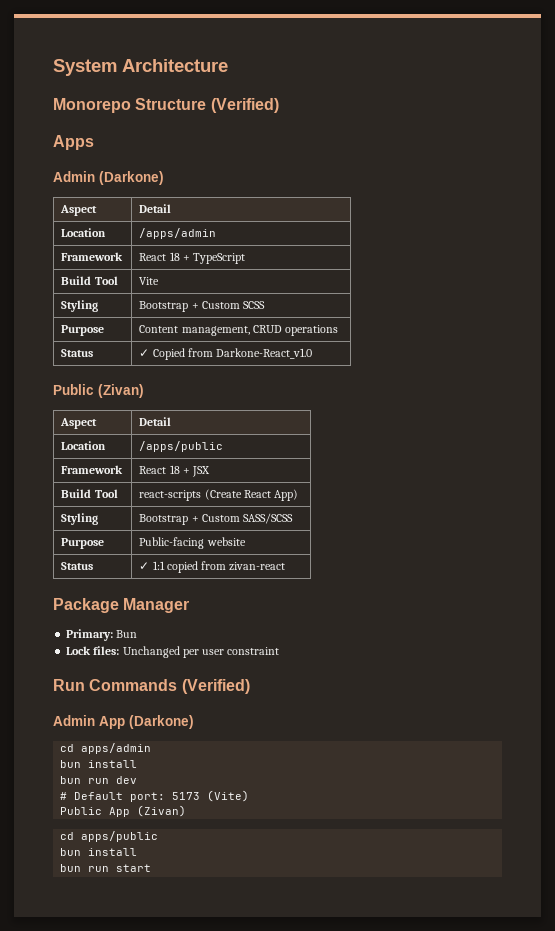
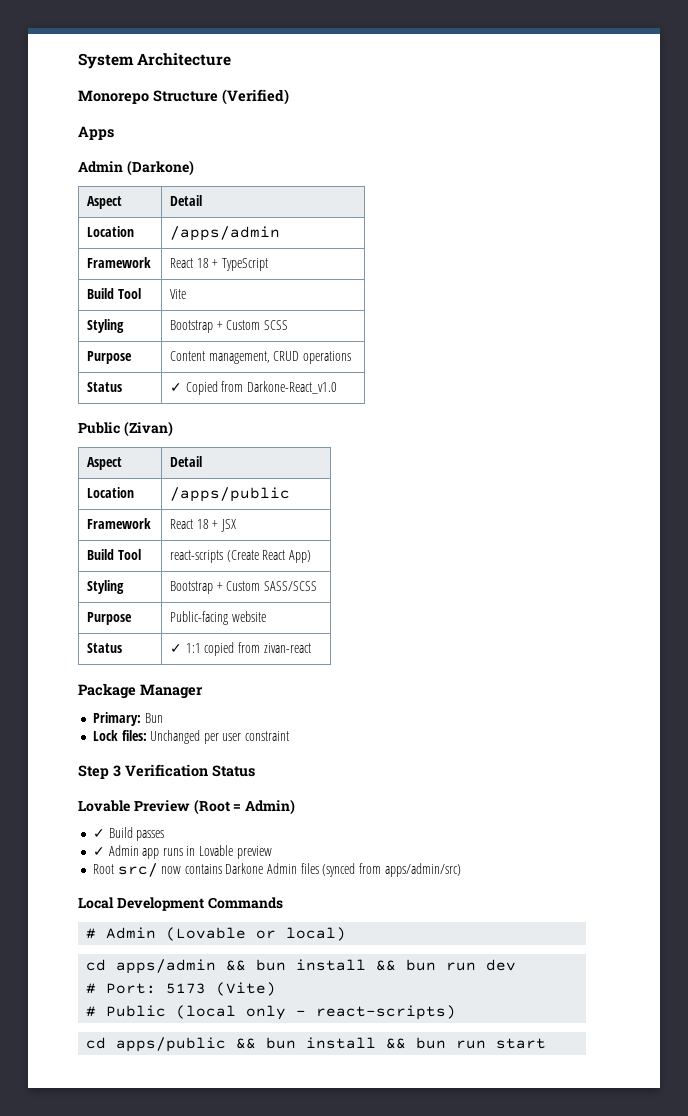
- Run Commands (Verified)
- Admin App (Darkone)
+ Step 3 Verification Status
+ Lovable Preview (Root = Admin)
+ ✓ Build passes
+ ✓ Admin app runs in Lovable preview
+ Root src/ now contains Darkone Admin files (synced from apps/admin/src)
+ Local Development Commands
+ # Admin (Lovable or local)
- cd apps/admin
- bun install
- bun run dev
+ cd apps/admin && bun install && bun run dev
- # Default port: 5173 (Vite)
+ # Port: 5173 (Vite)
- Public App (Zivan)
+ # Public (local only - react-scripts)
- cd apps/public
- bun install
- bun run start
+ cd apps/public && bun install && bun run start

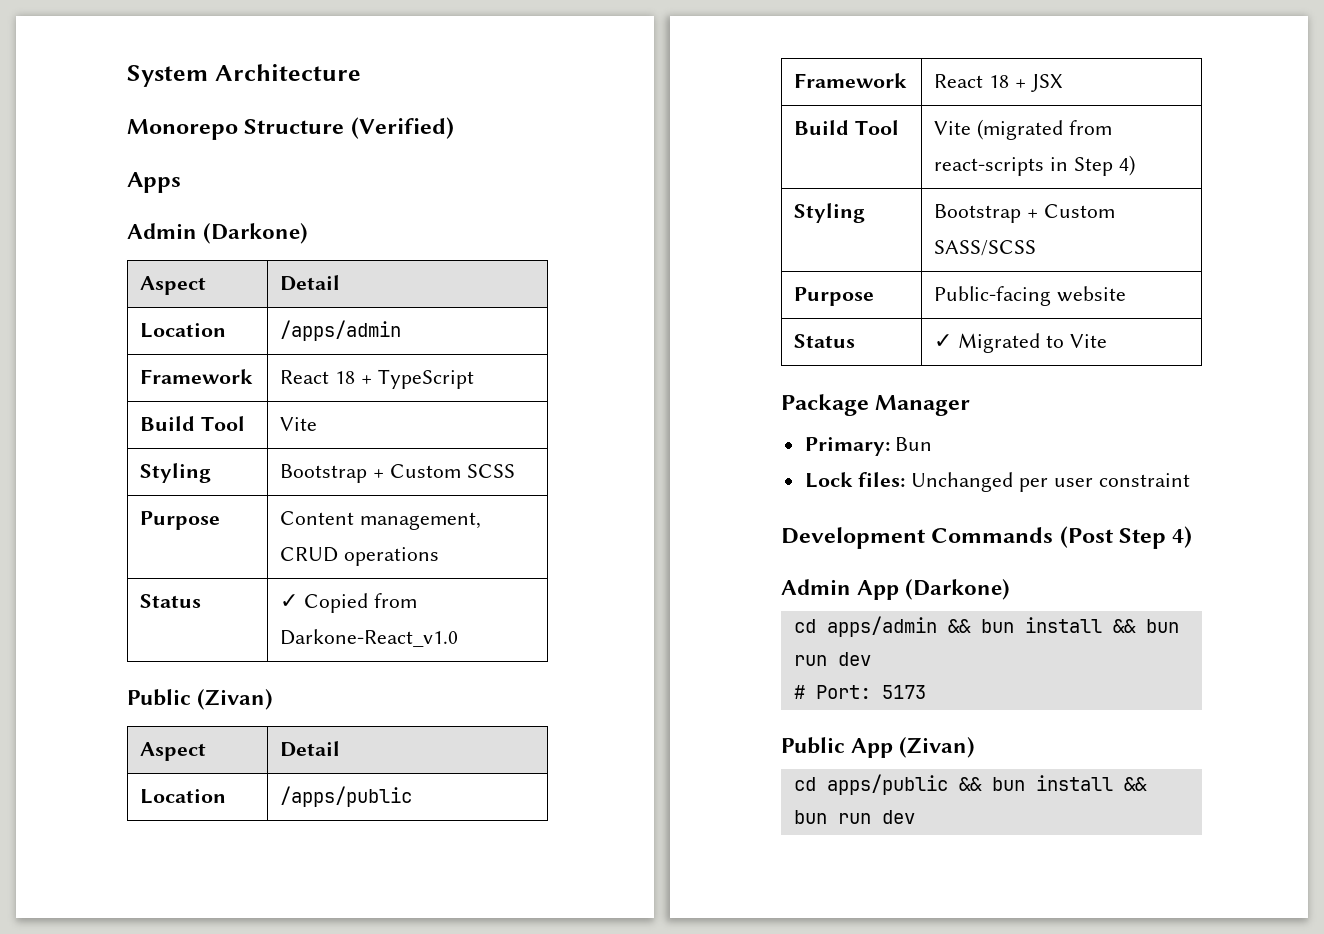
- Build Tool | react-scripts (Create React App)
+ Build Tool | Vite (migrated from react-scripts in Step 4)
- Status | ✓ 1:1 copied from zivan-react
+ Status | ✓ Migrated to Vite
- Step 3 Verification Status
- Lovable Preview (Root = Admin)
- ✓ Build passes
- ✓ Admin app runs in Lovable preview
- Root src/ now contains Darkone Admin files (synced from apps/admin/src)
- Local Development Commands
- # Admin (Lovable or local)
+ Development Commands (Post Step 4)
+ Admin App (Darkone)
- # Port: 5173 (Vite)
- # Public (local only - react-scripts)
+ # Port: 5173
+ Public App (Zivan)
- cd apps/public && bun install && bun run start
+ cd apps/public && bun install && bun run dev

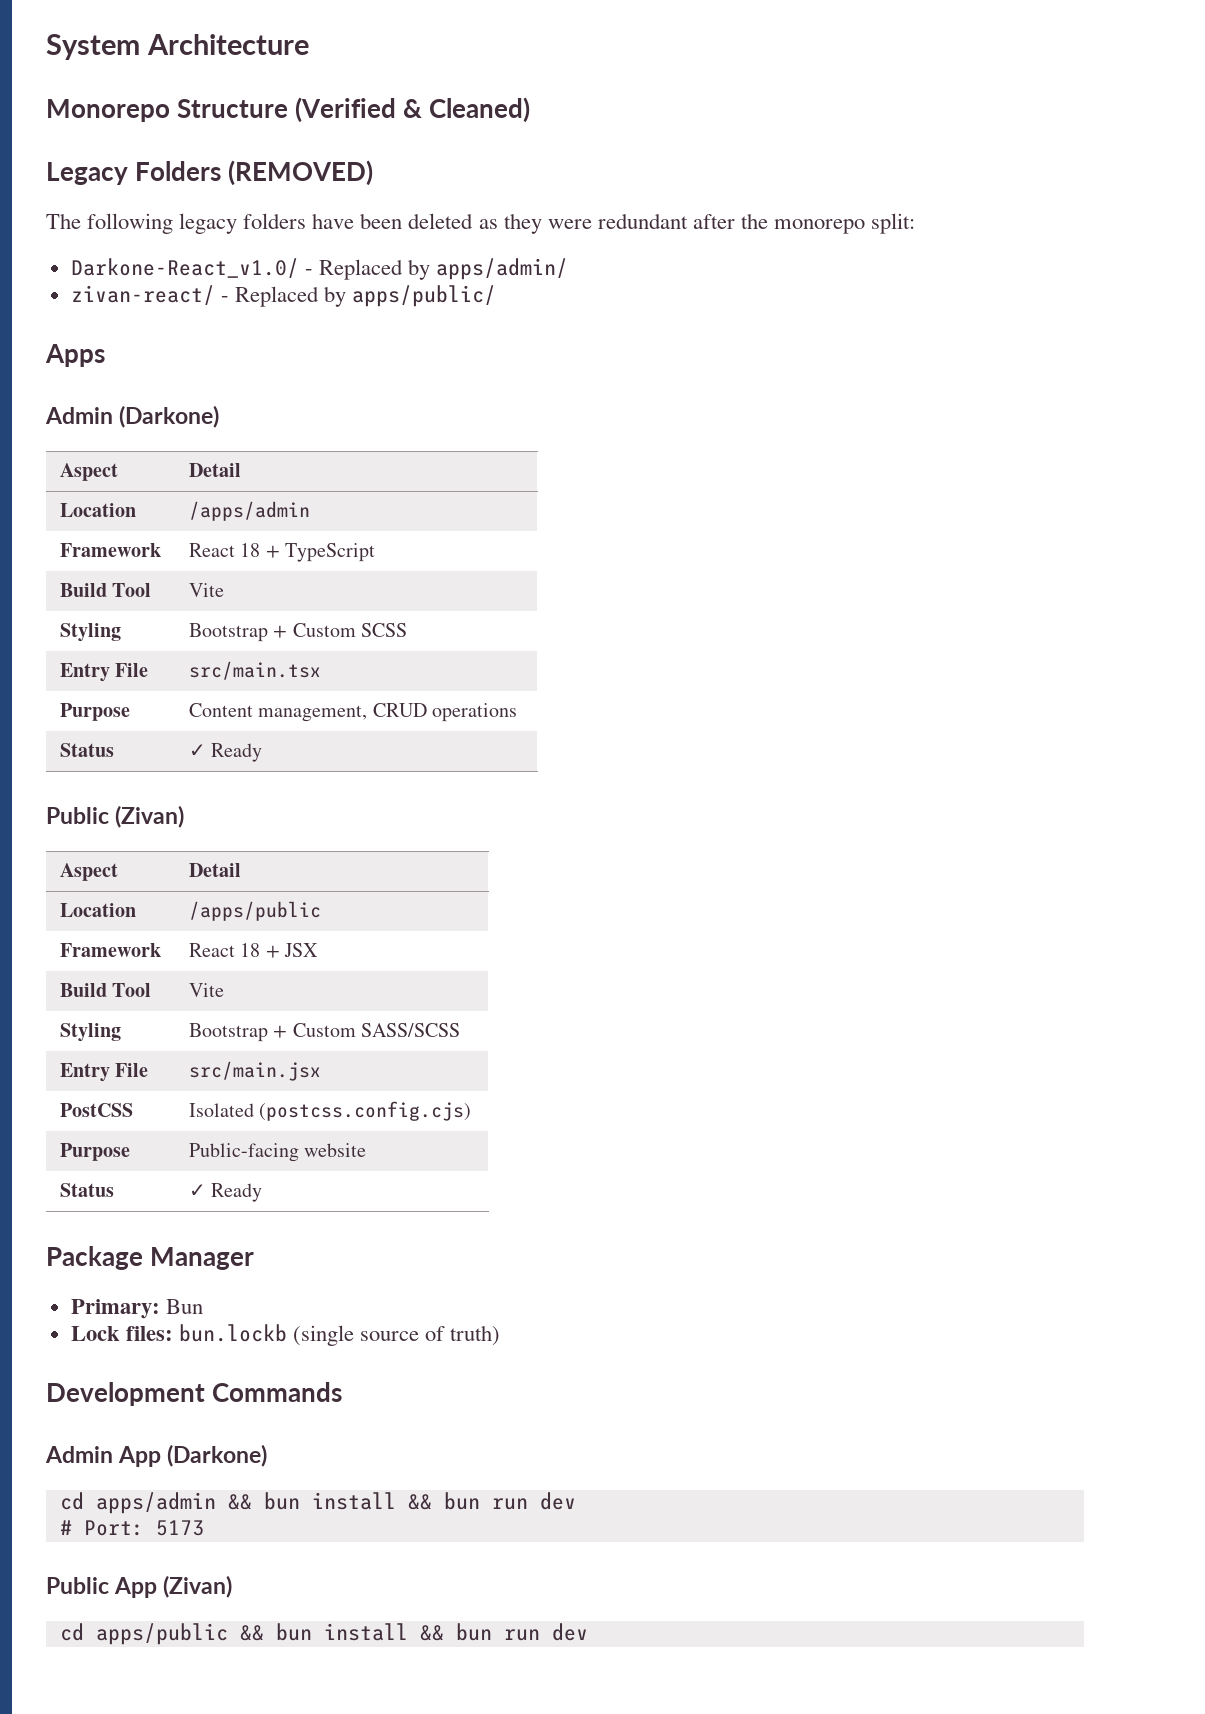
- Monorepo Structure (Verified)
+ Monorepo Structure (Verified & Cleaned)
+ Legacy Folders (REMOVED)
+ The following legacy folders have been deleted as they were redundant after the monorepo split:
+ Darkone-React_v1.0/ - Replaced by apps/admin/
+ zivan-react/ - Replaced by apps/public/
+ Entry File | src/main.tsx
  Purpose | Content management, CRUD operations
- Status | ✓ Copied from Darkone-React_v1.0
+ Status | ✓ Ready
  Framework | React 18 + JSX
- Build Tool | Vite (migrated from react-scripts in Step 4)
+ Build Tool | Vite
+ Entry File | src/main.jsx
+ PostCSS | Isolated (postcss.config.cjs)
  Purpose | Public-facing website
- Status | ✓ Migrated to Vite
+ Status | ✓ Ready
- Lock files: Unchanged per user constraint
+ Lock files: bun.lockb (single source of truth)
- Development Commands (Post Step 4)
+ Development Commands

